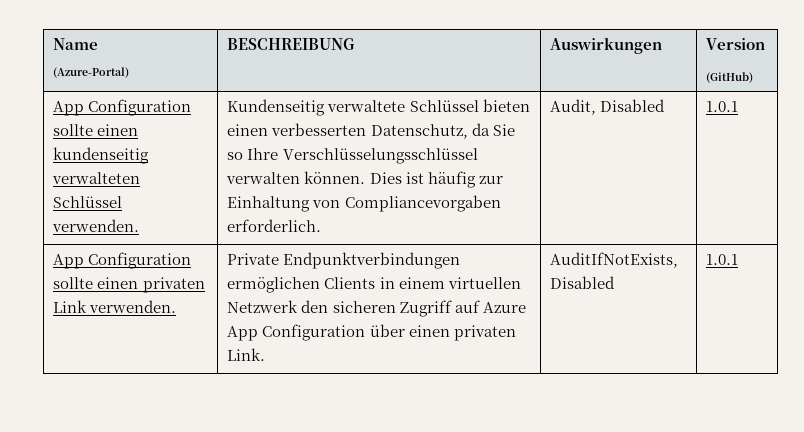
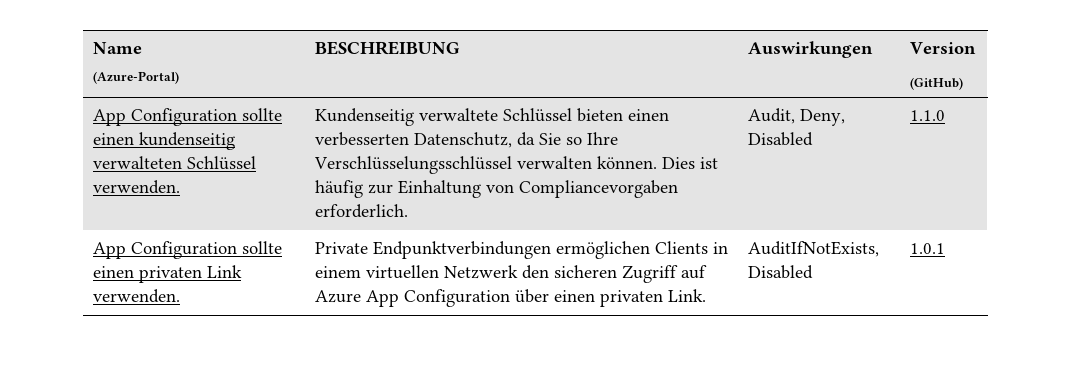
- App Configuration sollte einen kundenseitig verwalteten Schlüssel verwenden. | Kundenseitig verwaltete Schlüssel bieten einen verbesserten Datenschutz, da Sie so Ihre Verschlüsselungsschlüssel verwalten können. Dies ist häufig zur Einhaltung von Compliancevorgaben erforderlich. | Audit, Disabled | 1.0.1
+ App Configuration sollte einen kundenseitig verwalteten Schlüssel verwenden. | Kundenseitig verwaltete Schlüssel bieten einen verbesserten Datenschutz, da Sie so Ihre Verschlüsselungsschlüssel verwalten können. Dies ist häufig zur Einhaltung von Compliancevorgaben erforderlich. | Audit, Deny, Disabled | 1.1.0

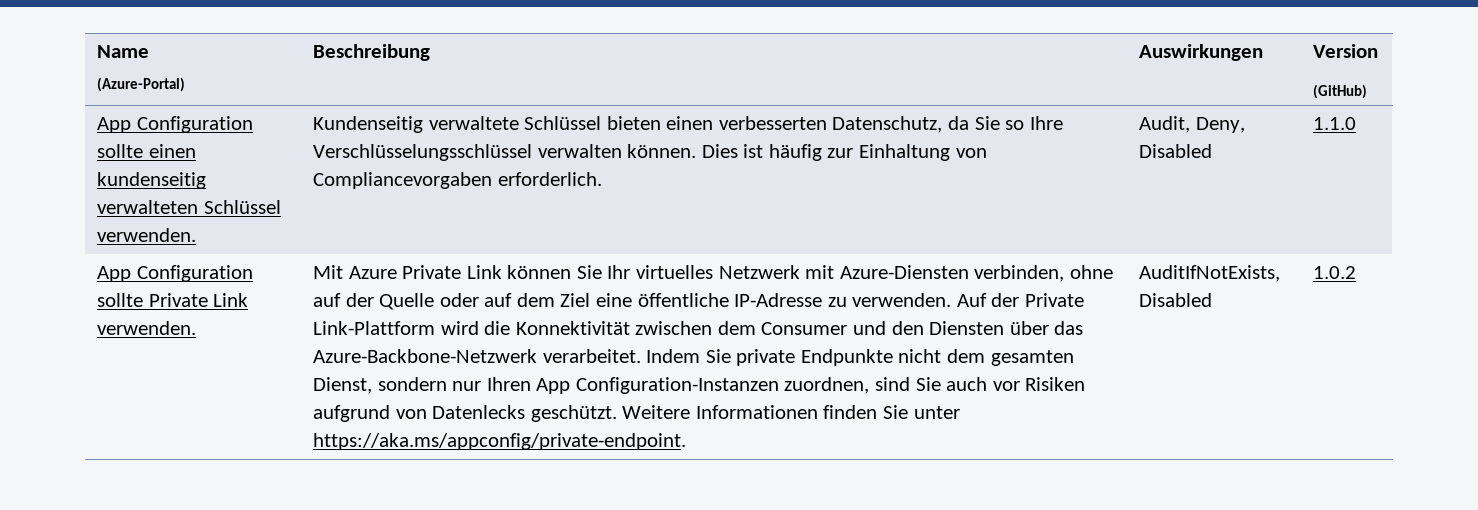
  Name
- (Azure-Portal) | BESCHREIBUNG | Auswirkungen | Version
+ (Azure-Portal) | Beschreibung | Auswirkungen | Version
- App Configuration sollte einen privaten Link verwenden.
+ App Configuration sollte Private Link verwenden.
- Private Endpunktverbindungen ermöglichen Clients in einem virtuellen Netzwerk den sicheren Zugriff auf Azure App Configuration über einen privaten Link.
+ Mit Azure Private Link können Sie Ihr virtuelles Netzwerk mit Azure-Diensten verbinden, ohne auf der Quelle oder auf dem Ziel eine öffentliche IP-Adresse zu verwenden. Auf der Private Link-Plattform wird die Konnektivität zwischen dem Consumer und den Diensten über das Azure-Backbone-Netzwerk verarbeitet. Indem Sie private Endpunkte nicht dem gesamten Dienst, sondern nur Ihren App Configuration-Instanzen zuordnen, sind Sie auch vor Risiken aufgrund von Datenlecks geschützt. Weitere Informationen finden Sie unter https://aka.ms/appconfig/private-endpoint.
- 1.0.1
+ 1.0.2

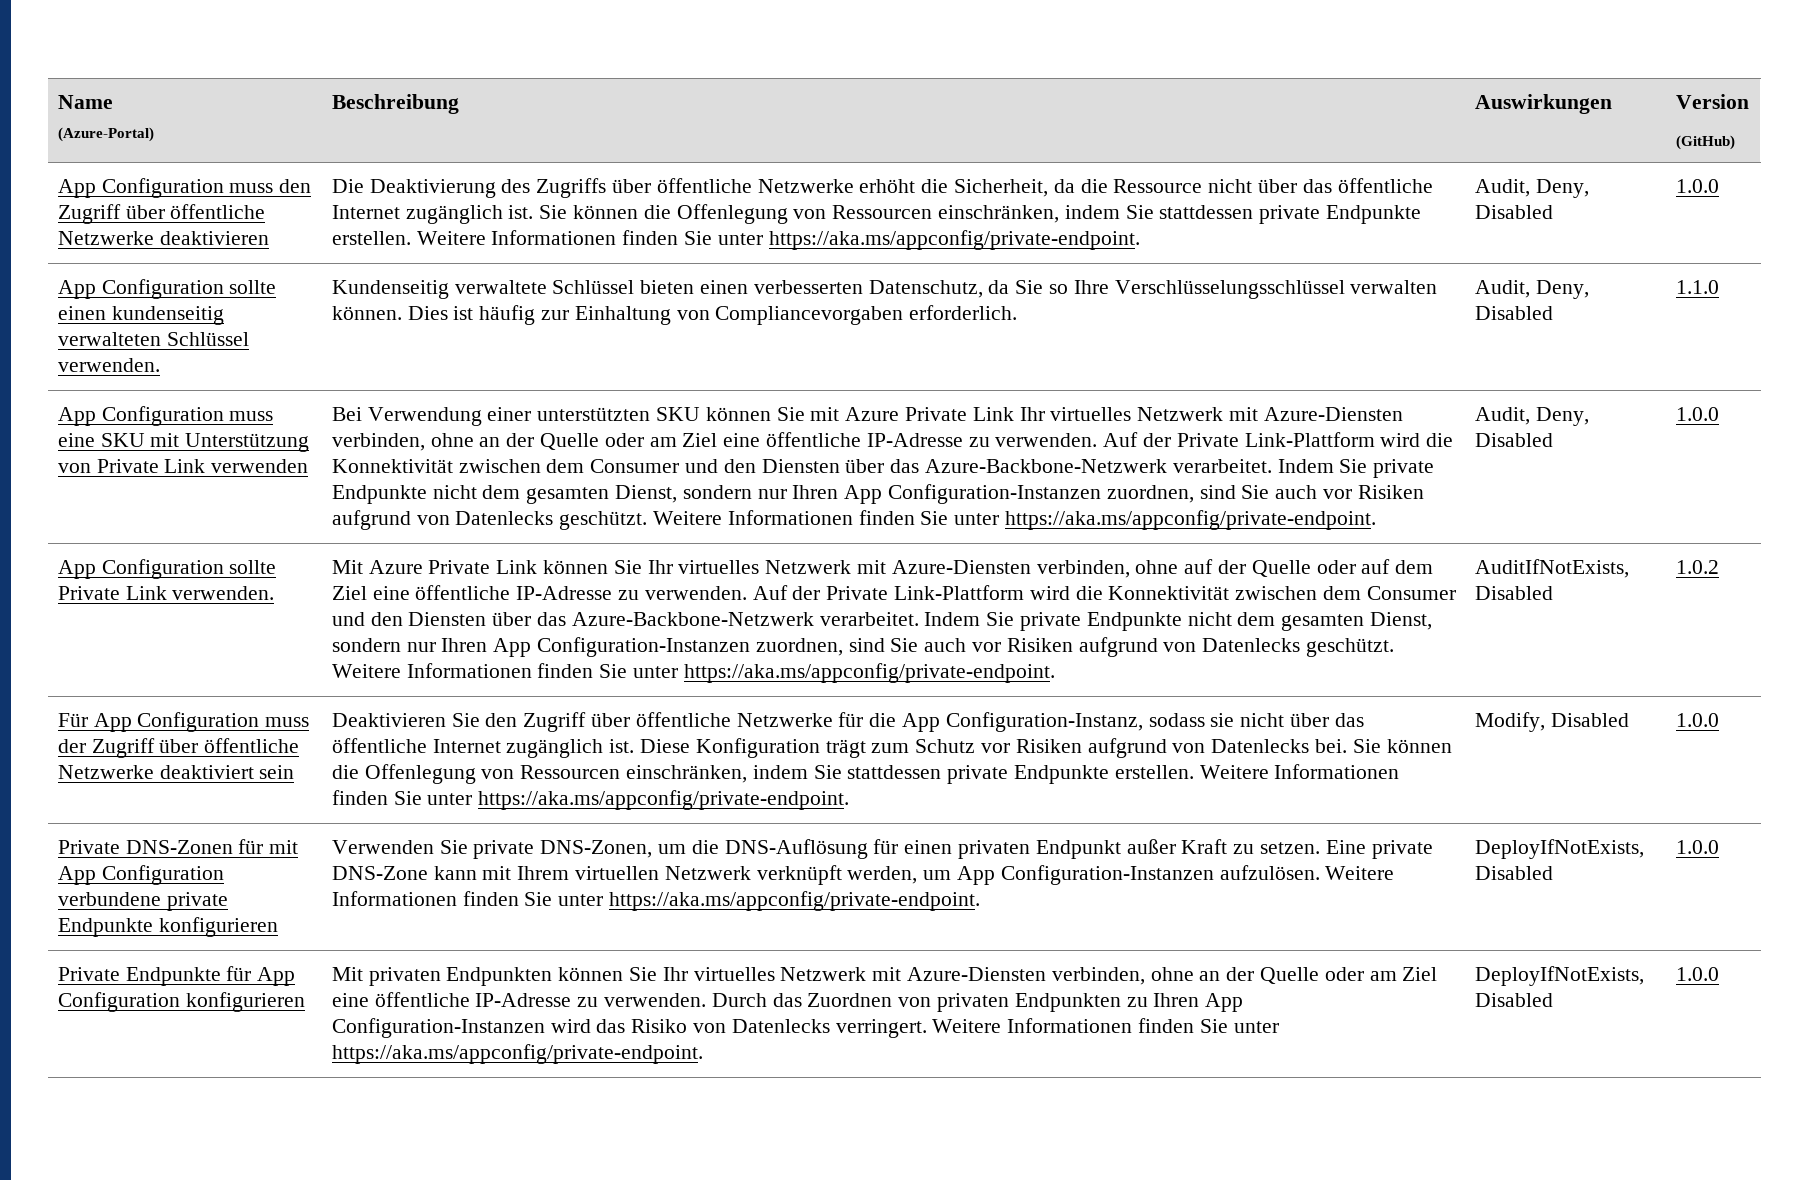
+ App Configuration muss den Zugriff über öffentliche Netzwerke deaktivieren | Die Deaktivierung des Zugriffs über öffentliche Netzwerke erhöht die Sicherheit, da die Ressource nicht über das öffentliche Internet zugänglich ist. Sie können die Offenlegung von Ressourcen einschränken, indem Sie stattdessen private Endpunkte erstellen. Weitere Informationen finden Sie unter https://aka.ms/appconfig/private-endpoint. | Audit, Deny, Disabled | 1.0.0
+ App Configuration muss eine SKU mit Unterstützung von Private Link verwenden | Bei Verwendung einer unterstützten SKU können Sie mit Azure Private Link Ihr virtuelles Netzwerk mit Azure-Diensten verbinden, ohne an der Quelle oder am Ziel eine öffentliche IP-Adresse zu verwenden. Auf der Private Link-Plattform wird die Konnektivität zwischen dem Consumer und den Diensten über das Azure-Backbone-Netzwerk verarbeitet. Indem Sie private Endpunkte nicht dem gesamten Dienst, sondern nur Ihren App Configuration-Instanzen zuordnen, sind Sie auch vor Risiken aufgrund von Datenlecks geschützt. Weitere Informationen finden Sie unter https://aka.ms/appconfig/private-endpoint. | Audit, Deny, Disabled | 1.0.0
+ Für App Configuration muss der Zugriff über öffentliche Netzwerke deaktiviert sein | Deaktivieren Sie den Zugriff über öffentliche Netzwerke für die App Configuration-Instanz, sodass sie nicht über das öffentliche Internet zugänglich ist. Diese Konfiguration trägt zum Schutz vor Risiken aufgrund von Datenlecks bei. Sie können die Offenlegung von Ressourcen einschränken, indem Sie stattdessen private Endpunkte erstellen. Weitere Informationen finden Sie unter https://aka.ms/appconfig/private-endpoint. | Modify, Disabled | 1.0.0
+ Private DNS-Zonen für mit App Configuration verbundene private Endpunkte konfigurieren | Verwenden Sie private DNS-Zonen, um die DNS-Auflösung für einen privaten Endpunkt außer Kraft zu setzen. Eine private DNS-Zone kann mit Ihrem virtuellen Netzwerk verknüpft werden, um App Configuration-Instanzen aufzulösen. Weitere Informationen finden Sie unter https://aka.ms/appconfig/private-endpoint. | DeployIfNotExists, Disabled | 1.0.0
+ Private Endpunkte für App Configuration konfigurieren | Mit privaten Endpunkten können Sie Ihr virtuelles Netzwerk mit Azure-Diensten verbinden, ohne an der Quelle oder am Ziel eine öffentliche IP-Adresse zu verwenden. Durch das Zuordnen von privaten Endpunkten zu Ihren App Configuration-Instanzen wird das Risiko von Datenlecks verringert. Weitere Informationen finden Sie unter https://aka.ms/appconfig/private-endpoint. | DeployIfNotExists, Disabled | 1.0.0

